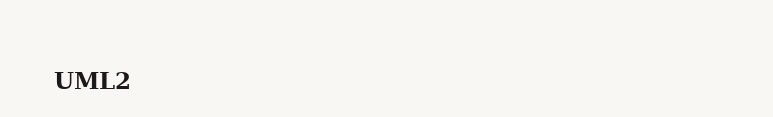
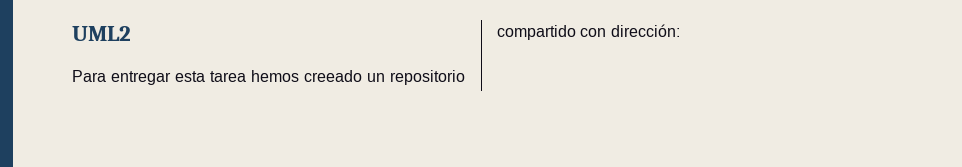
+ Para entregar esta tarea hemos creeado un repositorio compartido con dirección:

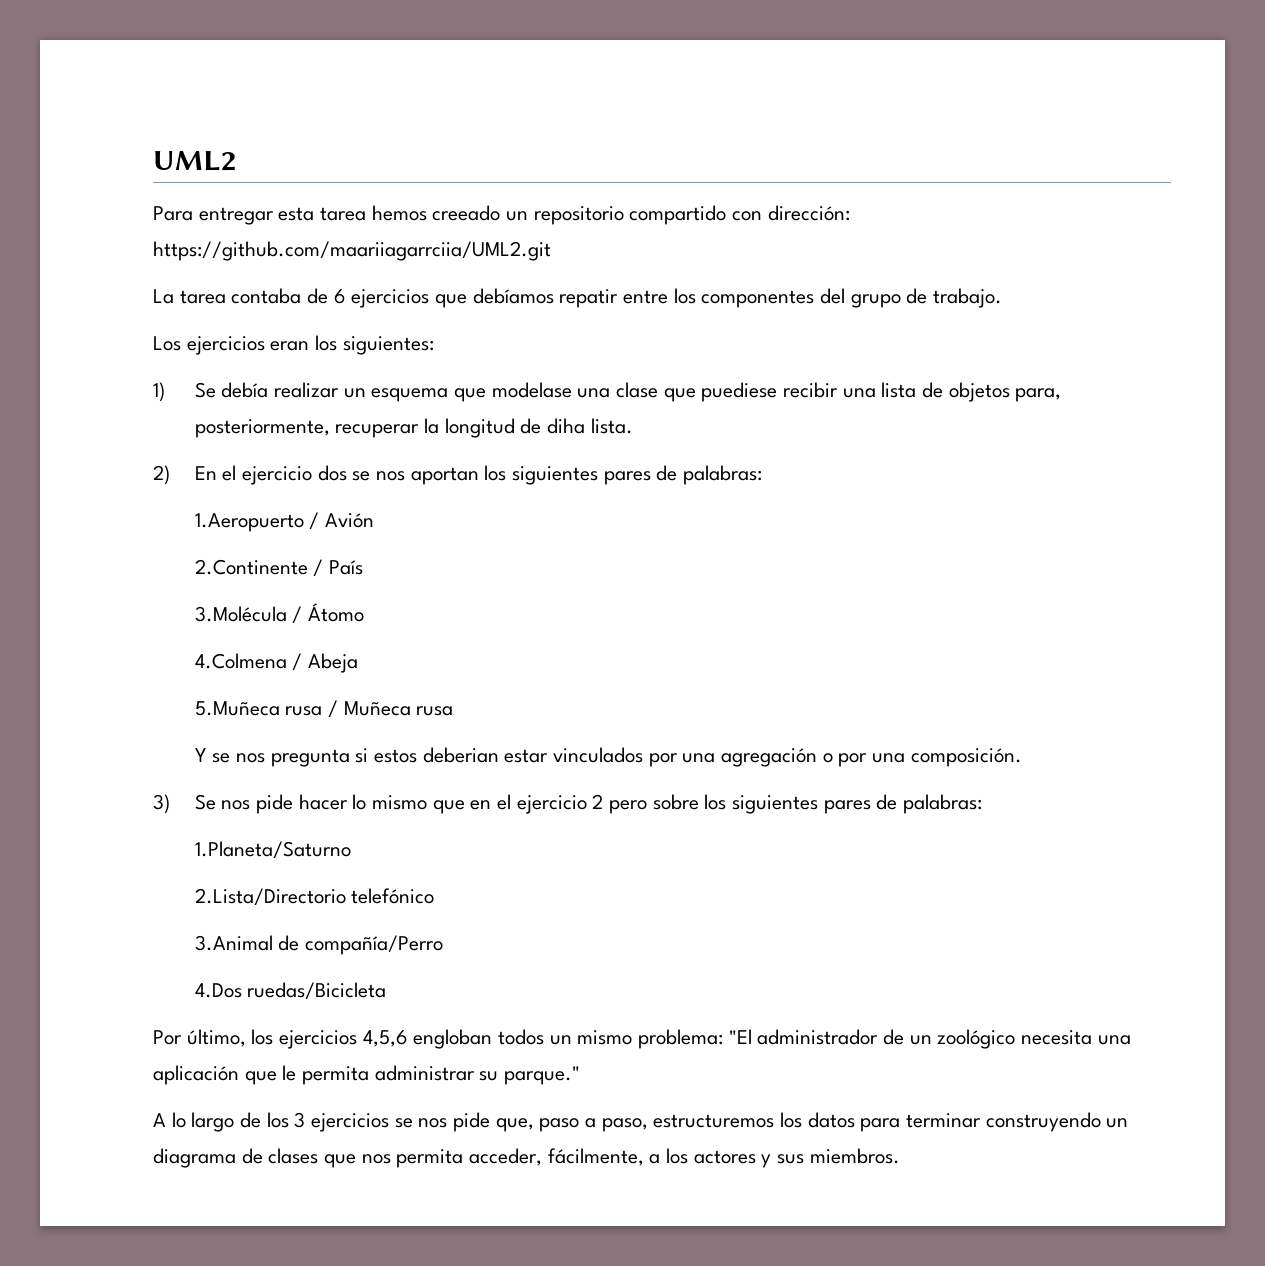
- Para entregar esta tarea hemos creeado un repositorio compartido con dirección:
+ Para entregar esta tarea hemos creeado un repositorio compartido con dirección: https://github.com/maariiagarrciia/UML2.git
+ La tarea contaba de 6 ejercicios que debíamos repatir entre los componentes del grupo de trabajo.
+ Los ejercicios eran los siguientes:
+ 1) Se debía realizar un esquema que modelase una clase que puediese recibir una lista de objetos para, posteriormente, recuperar la longitud de diha lista.
+ 2) En el ejercicio dos se nos aportan los siguientes pares de palabras:
+ 1.Aeropuerto / Avión
+ 2.Continente / País
+ 3.Molécula / Átomo
+ 4.Colmena / Abeja
+ 5.Muñeca rusa / Muñeca rusa
+ Y se nos pregunta si estos deberian estar vinculados por una agregación o por una composición.
+ 3) Se nos pide hacer lo mismo que en el ejercicio 2 pero sobre los siguientes pares de palabras:
+ 1.Planeta/Saturno
+ 2.Lista/Directorio telefónico
+ 3.Animal de compañía/Perro
+ 4.Dos ruedas/Bicicleta
+ Por último, los ejercicios 4,5,6 engloban todos un mismo problema: "El administrador de un zoológico necesita una aplicación que le permita administrar su parque."
+ A lo largo de los 3 ejercicios se nos pide que, paso a paso, estructuremos los datos para terminar construyendo un diagrama de clases que nos permita acceder, fácilmente, a los actores y sus miembros.

